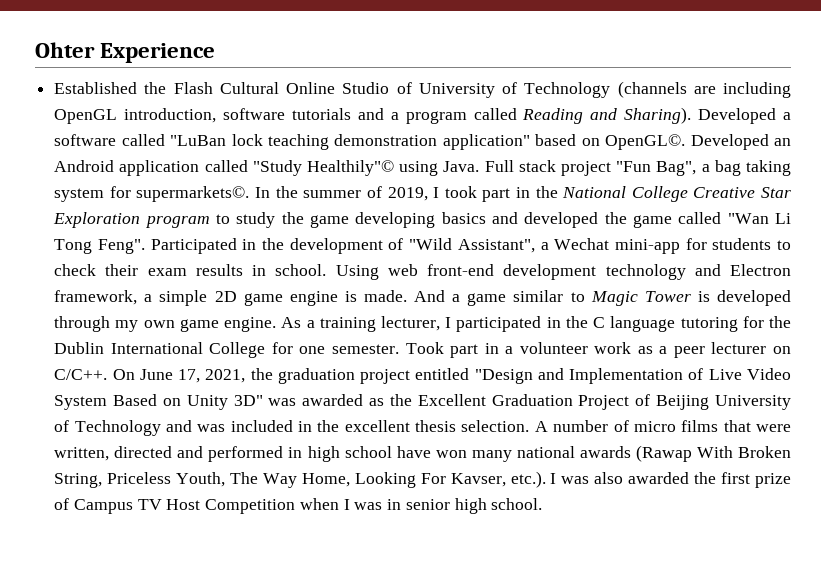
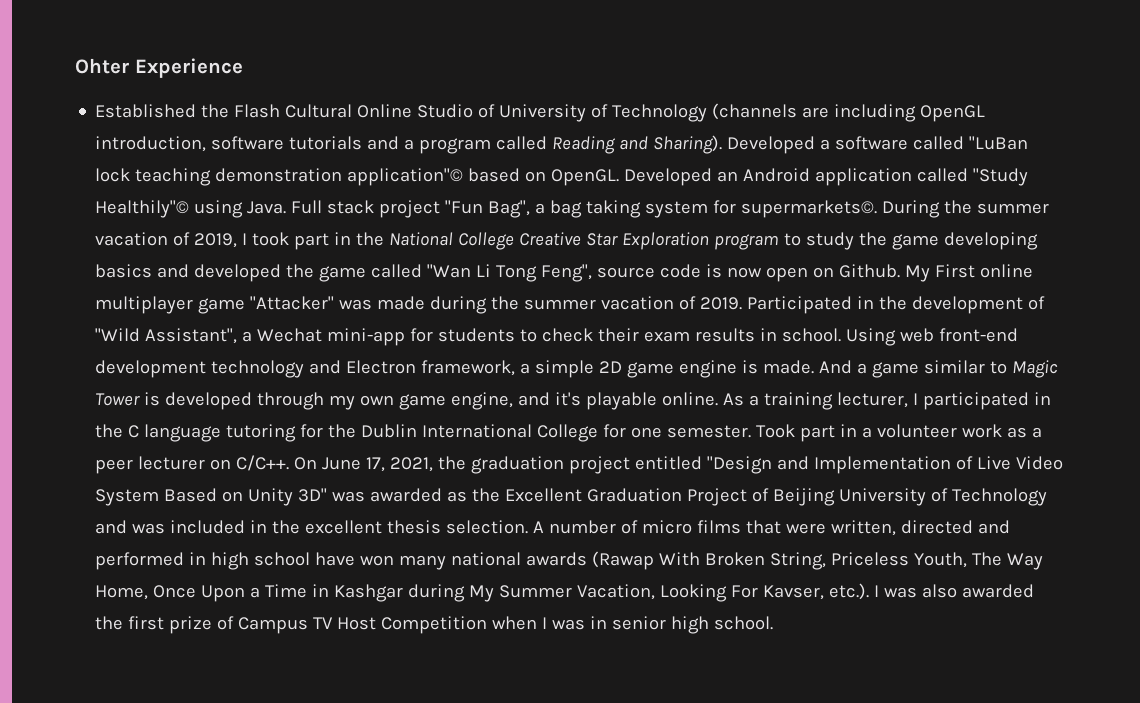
- Developed a software called "LuBan lock teaching demonstration application" based on OpenGL©.
+ Developed a software called "LuBan lock teaching demonstration application"© based on OpenGL.
- In the summer of 2019, I took part in the National College Creative Star Exploration program to study the game developing basics and developed the game called "Wan Li Tong Feng".
+ During the summer vacation of 2019, I took part in the National College Creative Star Exploration program to study the game developing basics and developed the game called "Wan Li Tong Feng", source code is now open on Github. My First online multiplayer game "Attacker" was made during the summer vacation of 2019.
- And a game similar to Magic Tower is developed through my own game engine.
+ And a game similar to Magic Tower is developed through my own game engine, and it's playable online.
- A number of micro films that were written, directed and performed in high school have won many national awards (Rawap With Broken String, Priceless Youth, The Way Home, Looking For Kavser, etc.). I was also awarded the first prize of Campus TV Host Competition when I was in senior high school.
+ A number of micro films that were written, directed and performed in high school have won many national awards (Rawap With Broken String, Priceless Youth, The Way Home, Once Upon a Time in Kashgar during My Summer Vacation, Looking For Kavser, etc.). I was also awarded the first prize of Campus TV Host Competition when I was in senior high school.

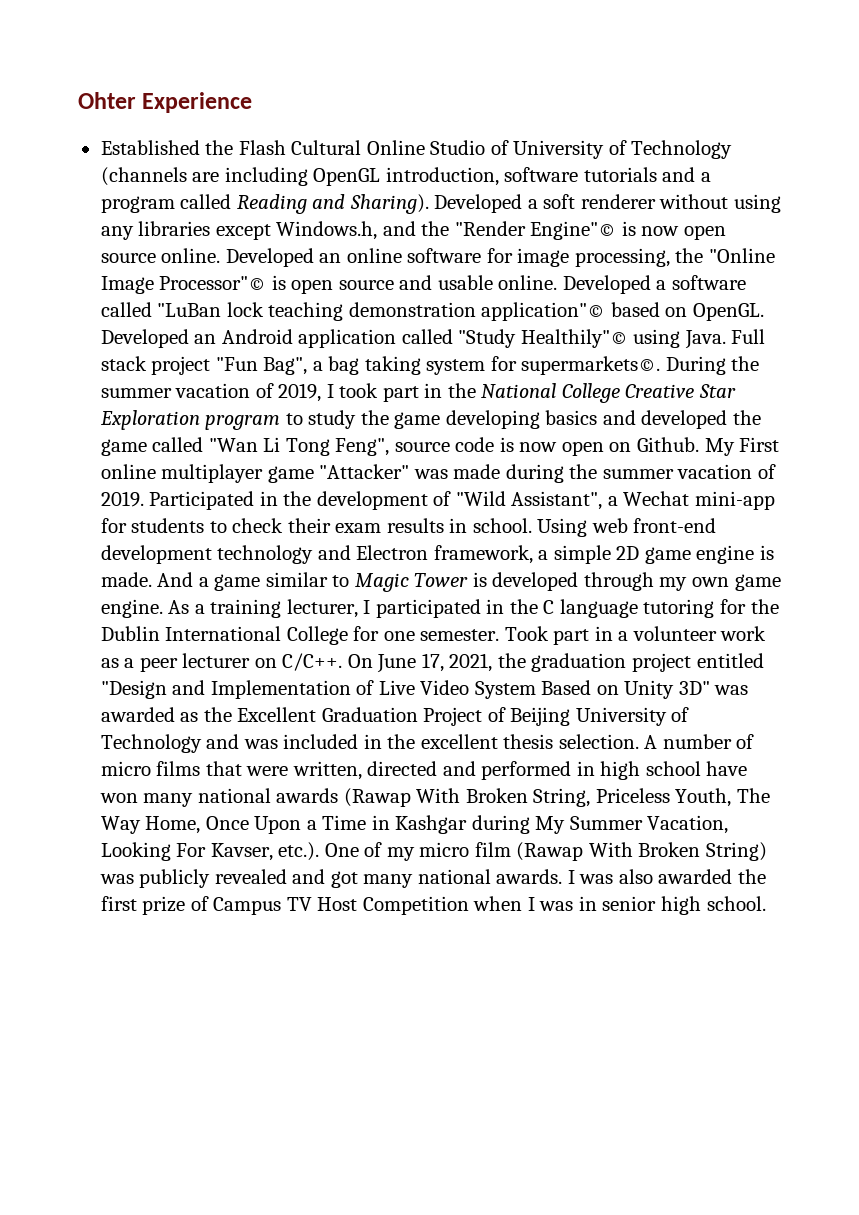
- Developed a software called "LuBan lock teaching demonstration application"© based on OpenGL.
+ Developed a soft renderer without using any libraries except Windows.h, and the "Render Engine"© is now open source online. Developed an online software for image processing, the "Online Image Processor"© is open source and usable online. Developed a software called "LuBan lock teaching demonstration application"© based on OpenGL.
- And a game similar to Magic Tower is developed through my own game engine, and it's playable online.
+ And a game similar to Magic Tower is developed through my own game engine.
- A number of micro films that were written, directed and performed in high school have won many national awards (Rawap With Broken String, Priceless Youth, The Way Home, Once Upon a Time in Kashgar during My Summer Vacation, Looking For Kavser, etc.). I was also awarded the first prize of Campus TV Host Competition when I was in senior high school.
+ A number of micro films that were written, directed and performed in high school have won many national awards (Rawap With Broken String, Priceless Youth, The Way Home, Once Upon a Time in Kashgar during My Summer Vacation, Looking For Kavser, etc.). One of my micro film (Rawap With Broken String) was publicly revealed and got many national awards. I was also awarded the first prize of Campus TV Host Competition when I was in senior high school.

